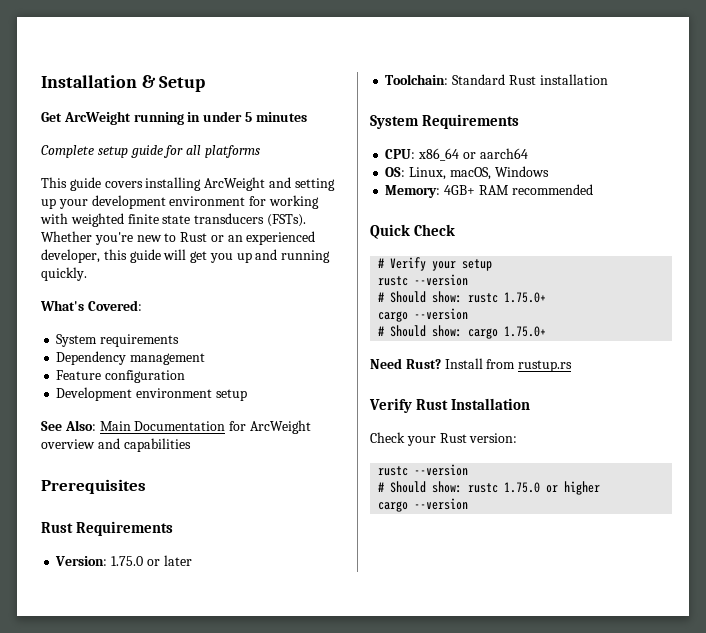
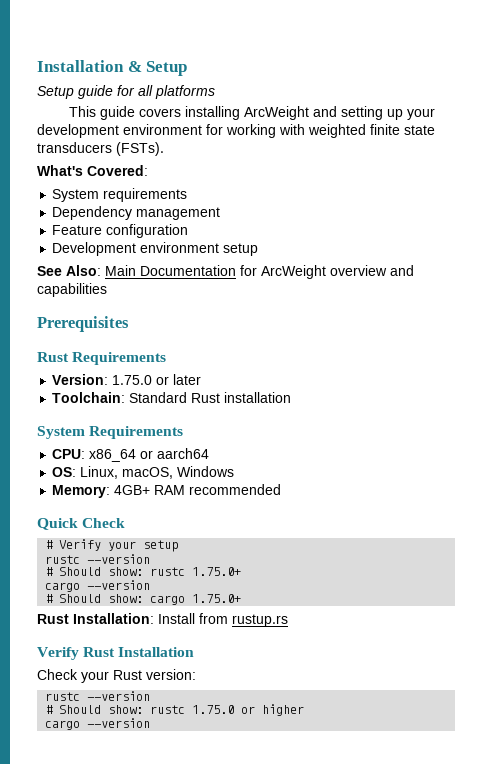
- Get ArcWeight running in under 5 minutes
- Complete setup guide for all platforms
+ Setup guide for all platforms
- Whether you're new to Rust or an experienced developer, this guide will get you up and running quickly.
- Need Rust? Install from rustup.rs
+ Rust Installation: Install from rustup.rs

